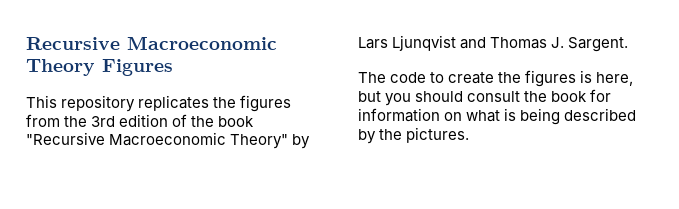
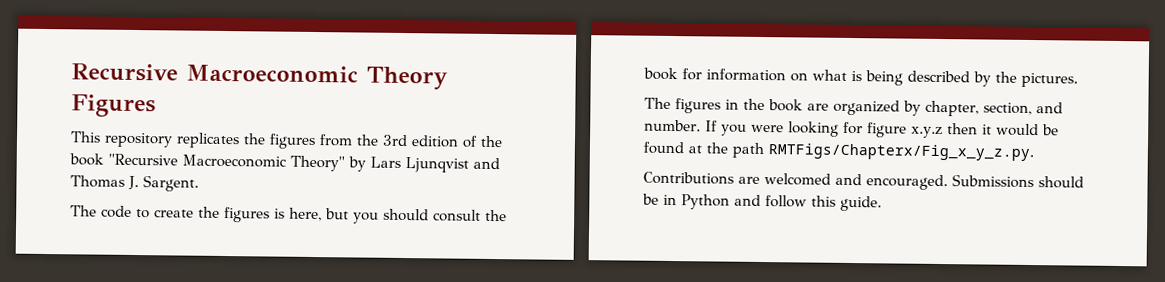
+ The figures in the book are organized by chapter, section, and number. If you were looking for figure x.y.z then it would be found at the path RMTFigs/Chapterx/Fig_x_y_z.py.
+ Contributions are welcomed and encouraged. Submissions should be in Python and follow this guide.

